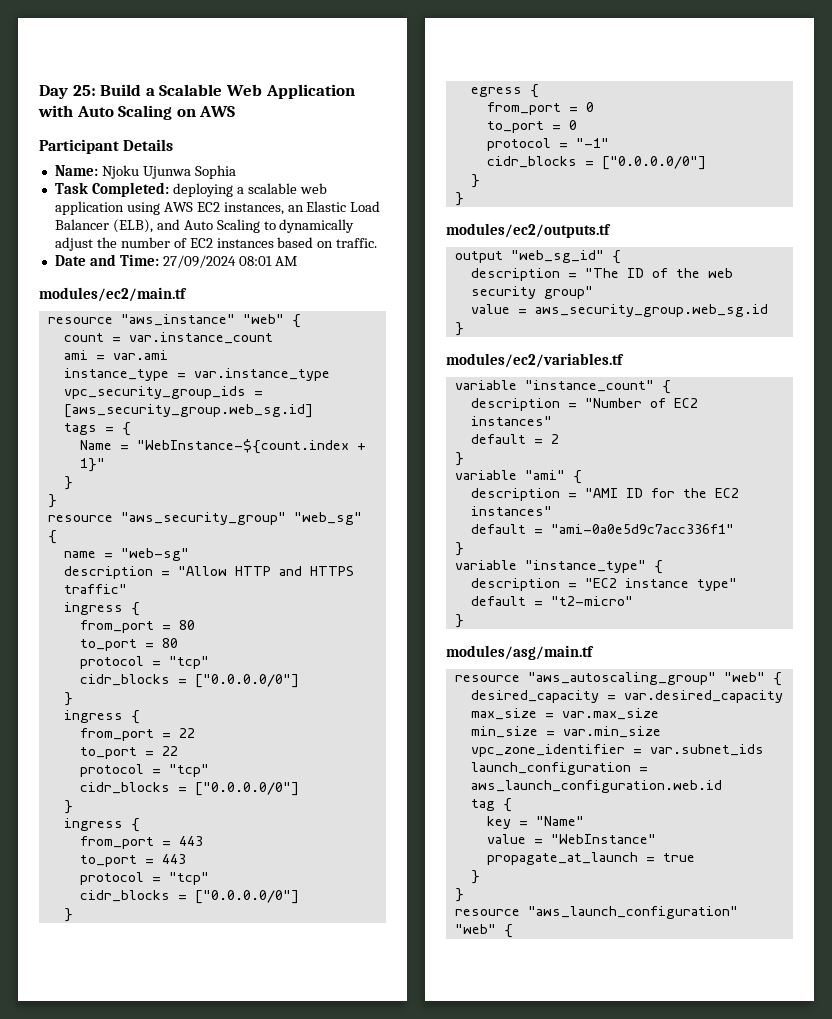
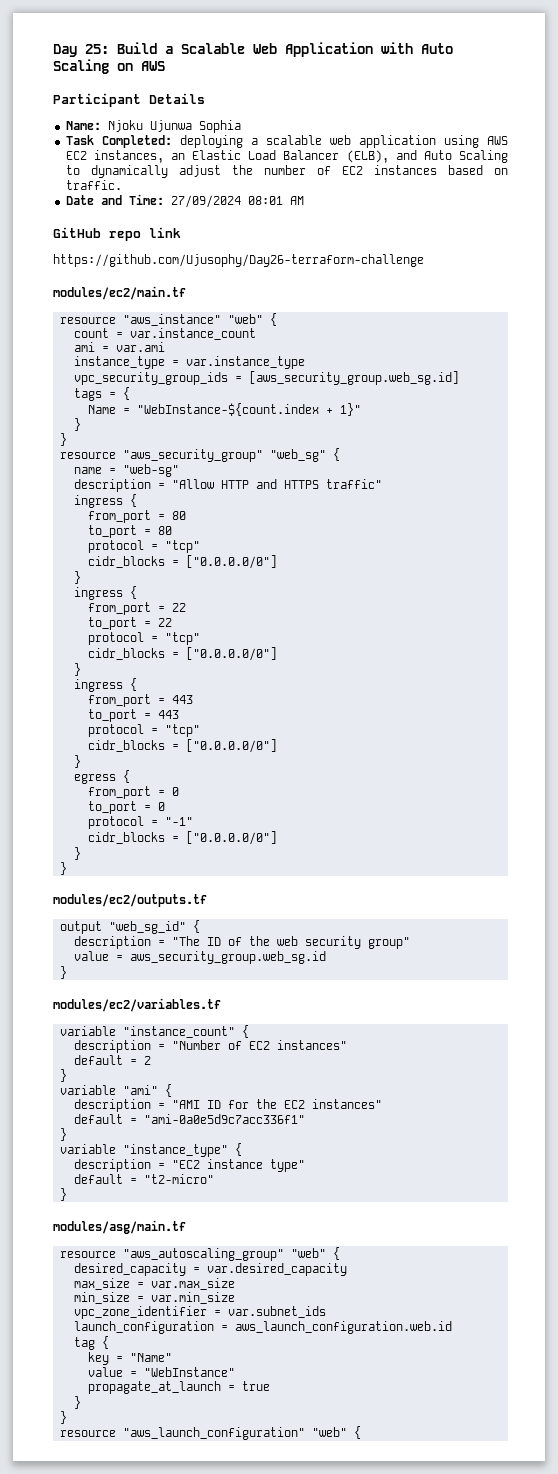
+ GitHub repo link
+ https://github.com/Ujusophy/Day26-terraform-challenge

